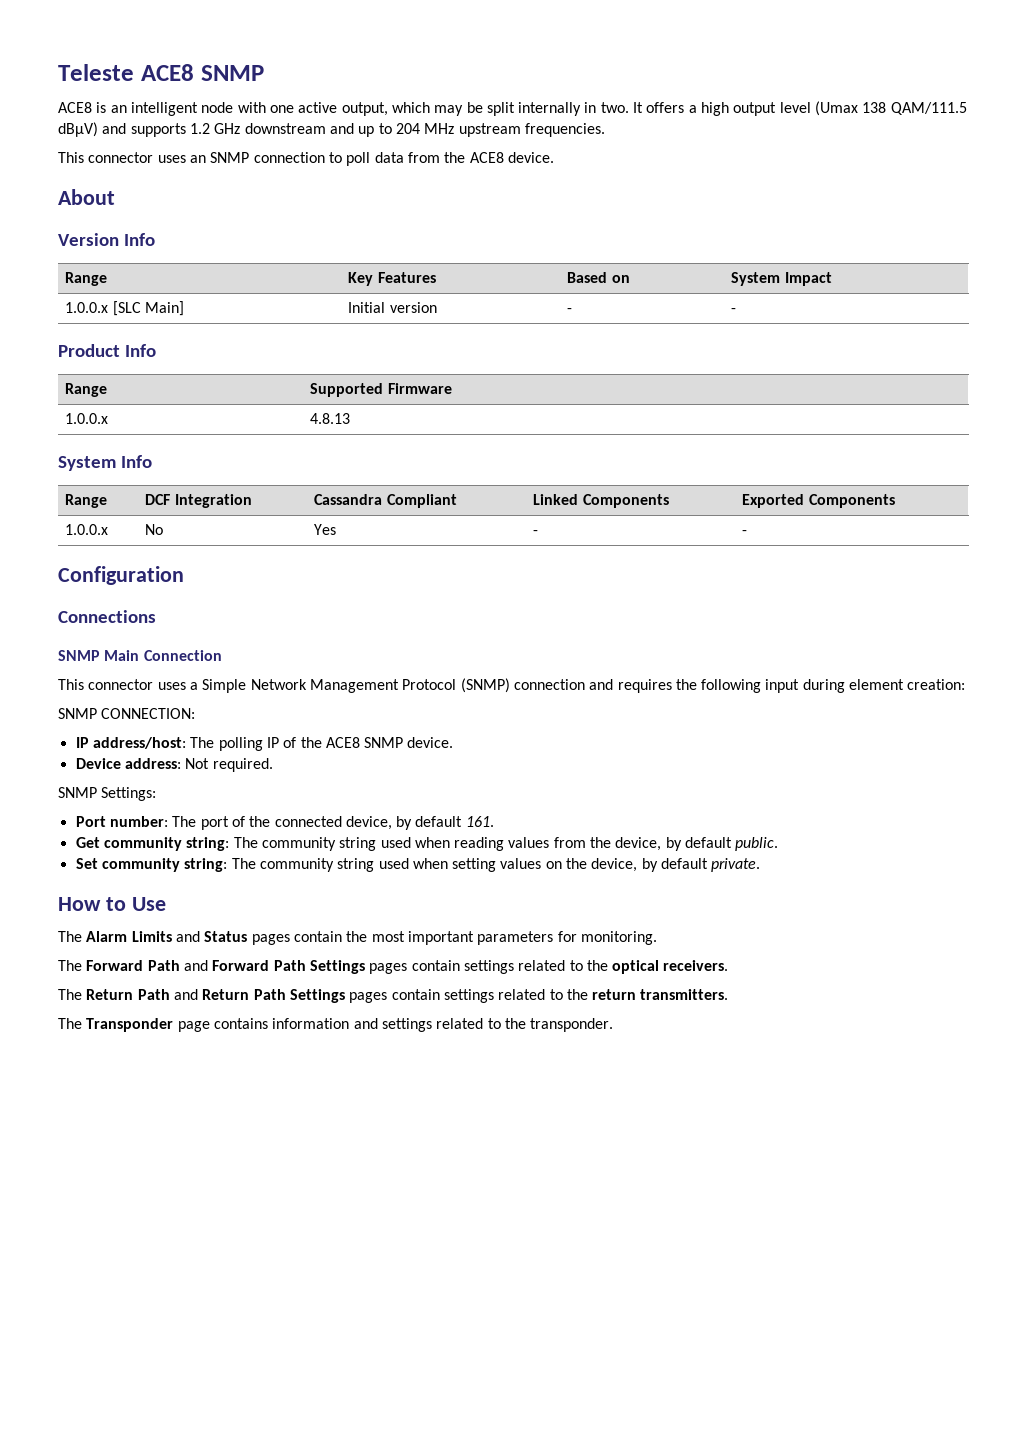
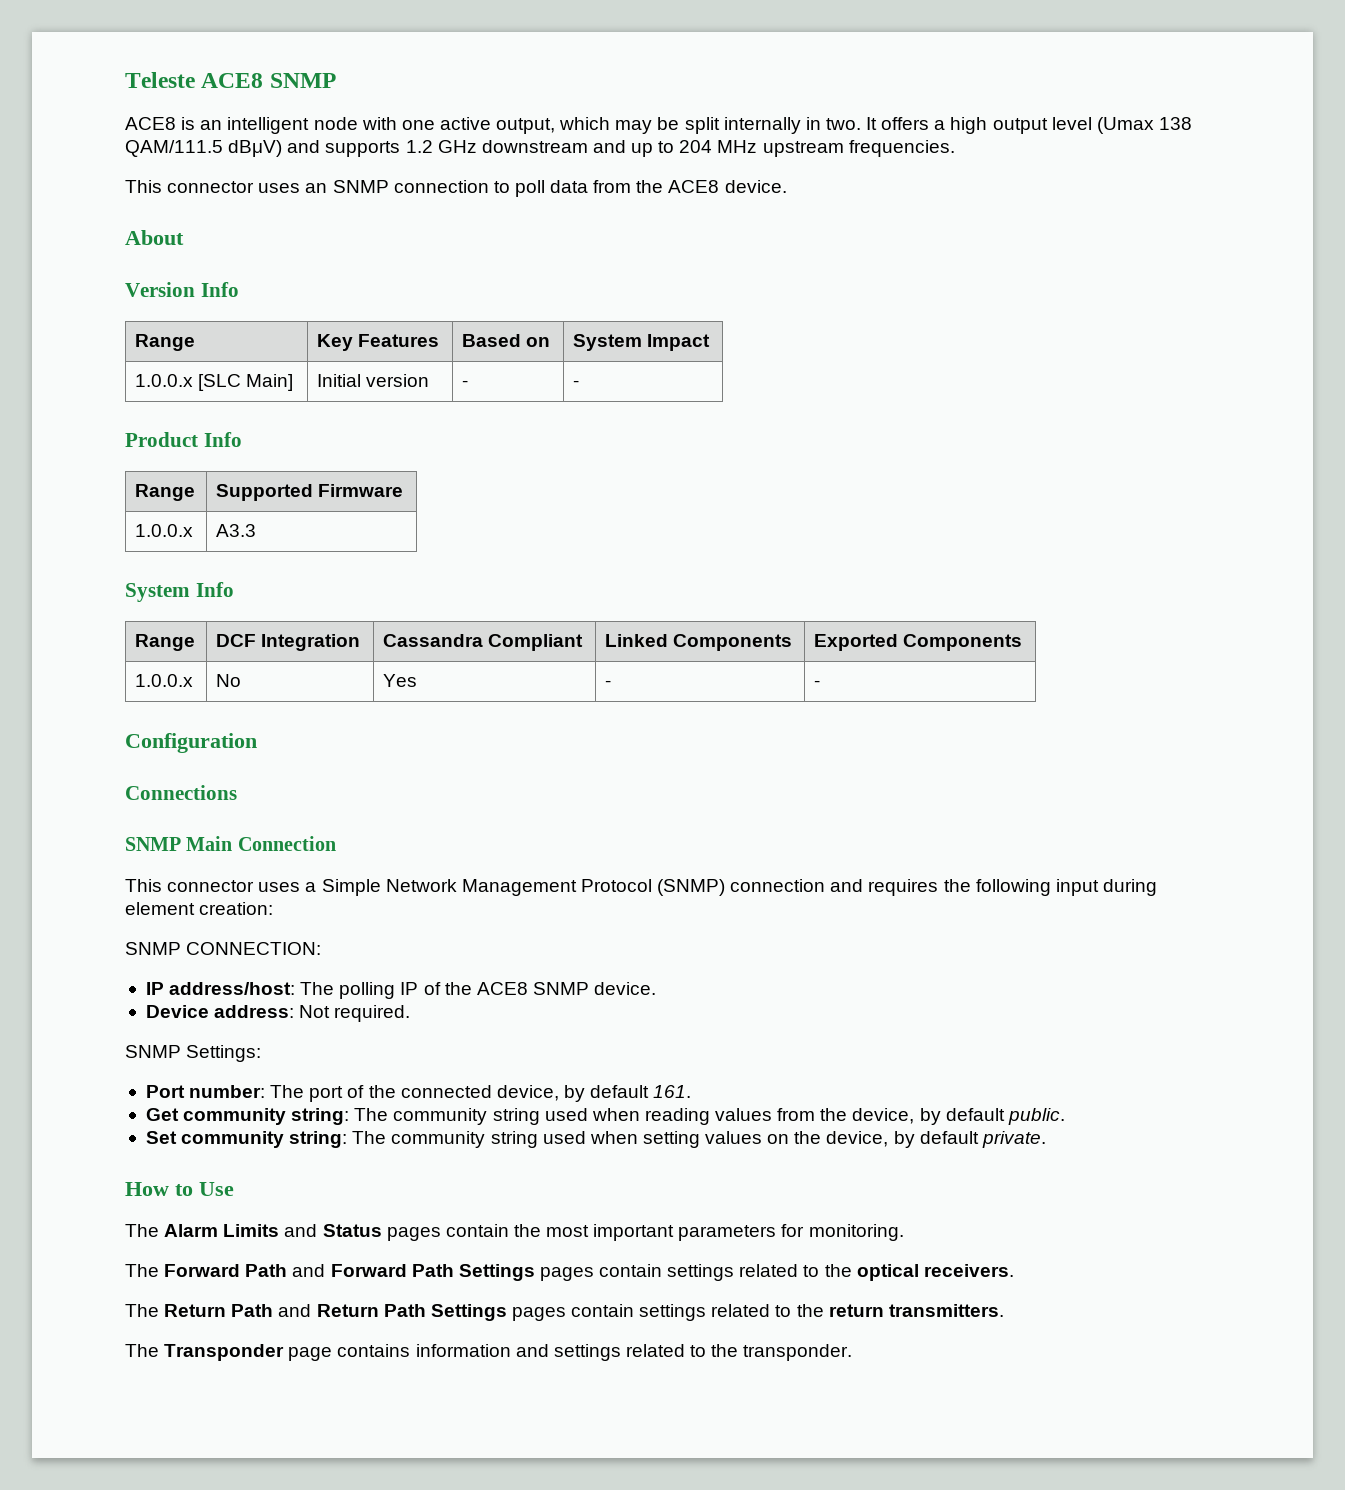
- 1.0.0.x | 4.8.13
+ 1.0.0.x | A3.3

